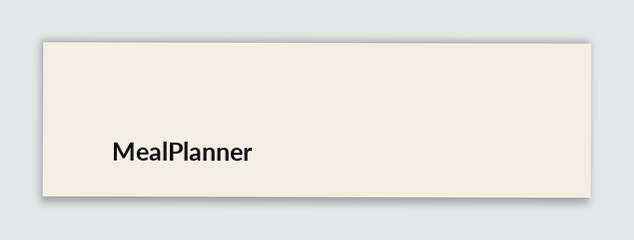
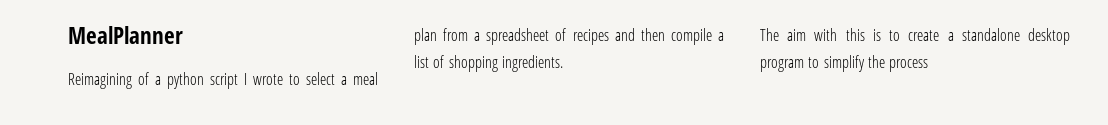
+ Reimagining of a python script I wrote to select a meal plan from a spreadsheet of recipes and then compile a list of shopping ingredients.
+ The aim with this is to create a standalone desktop program to simplify the process

